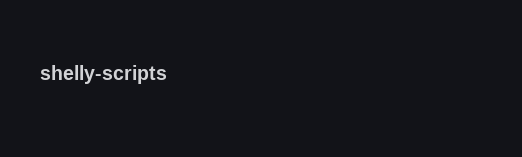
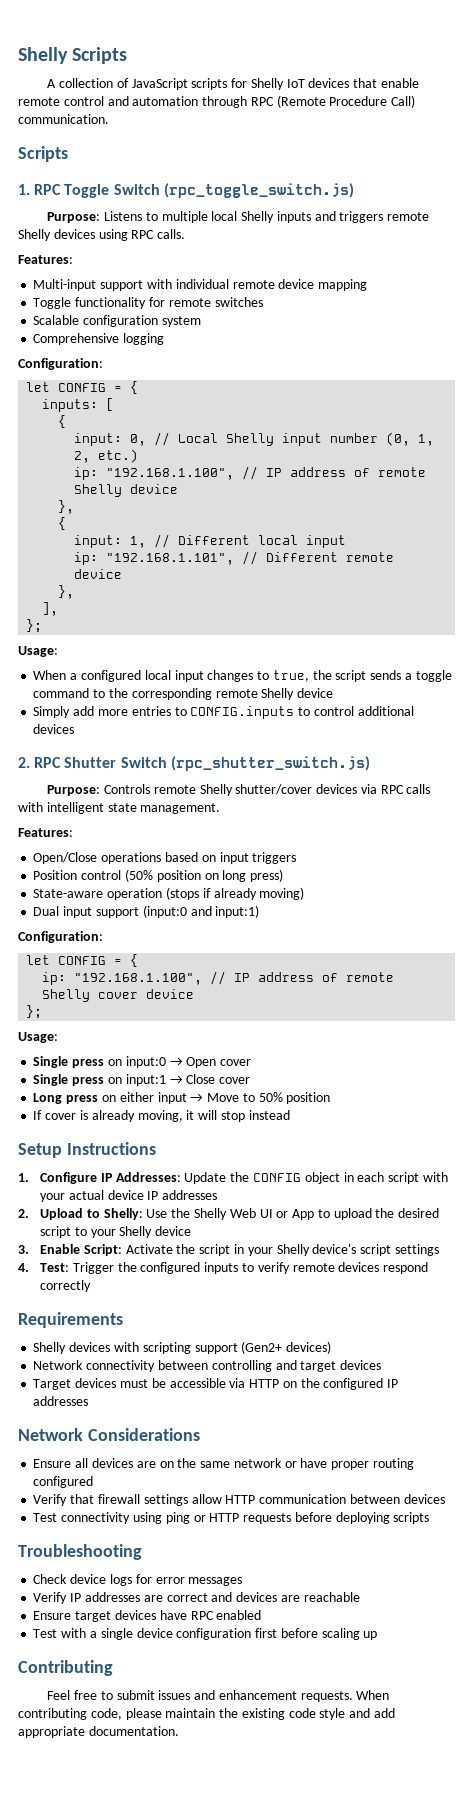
- shelly-scripts
+ Shelly Scripts
+ A collection of JavaScript scripts for Shelly IoT devices that enable remote control and automation through RPC (Remote Procedure Call) communication.
+ Scripts
+ 1. RPC Toggle Switch (rpc_toggle_switch.js)
+ Purpose: Listens to multiple local Shelly inputs and triggers remote Shelly devices using RPC calls.
+ Features:
+ Multi-input support with individual remote device mapping
+ Toggle functionality for remote switches
+ Scalable configuration system
+ Comprehensive logging
+ Configuration:
+ let CONFIG = {
+ inputs: [
+ {
+ input: 0, // Local Shelly input number (0, 1, 2, etc.)
+ ip: "192.168.1.100", // IP address of remote Shelly device
+ },
+ {
+ input: 1, // Different local input
+ ip: "192.168.1.101", // Different remote device
+ },
+ ],
+ };
+ Usage:
+ When a configured local input changes to true, the script sends a toggle command to the corresponding remote Shelly device
+ Simply add more entries to CONFIG.inputs to control additional devices
+ 2. RPC Shutter Switch (rpc_shutter_switch.js)
+ Purpose: Controls remote Shelly shutter/cover devices via RPC calls with intelligent state management.
+ Features:
+ Open/Close operations based on input triggers
+ Position control (50% position on long press)
+ State-aware operation (stops if already moving)
+ Dual input support (input:0 and input:1)
+ Configuration:
+ let CONFIG = {
+ ip: "192.168.1.100", // IP address of remote Shelly cover device
+ };
+ Usage:
+ Single press on input:0 → Open cover
+ Single press on input:1 → Close cover
+ Long press on either input → Move to 50% position
+ If cover is already moving, it will stop instead
+ Setup Instructions
+ 1. Configure IP Addresses: Update the CONFIG object in each script with your actual device IP addresses
+ 2. Upload to Shelly: Use the Shelly Web UI or App to upload the desired script to your Shelly device
+ 3. Enable Script: Activate the script in your Shelly device's script settings
+ 4. Test: Trigger the configured inputs to verify remote devices respond correctly
+ Requirements
+ Shelly devices with scripting support (Gen2+ devices)
+ Network connectivity between controlling and target devices
+ Target devices must be accessible via HTTP on the configured IP addresses
+ Network Considerations
+ Ensure all devices are on the same network or have proper routing configured
+ Verify that firewall settings allow HTTP communication between devices
+ Test connectivity using ping or HTTP requests before deploying scripts
+ Troubleshooting
+ Check device logs for error messages
+ Verify IP addresses are correct and devices are reachable
+ Ensure target devices have RPC enabled
+ Test with a single device configuration first before scaling up
+ Contributing
+ Feel free to submit issues and enhancement requests. When contributing code, please maintain the existing code style and add appropriate documentation.

